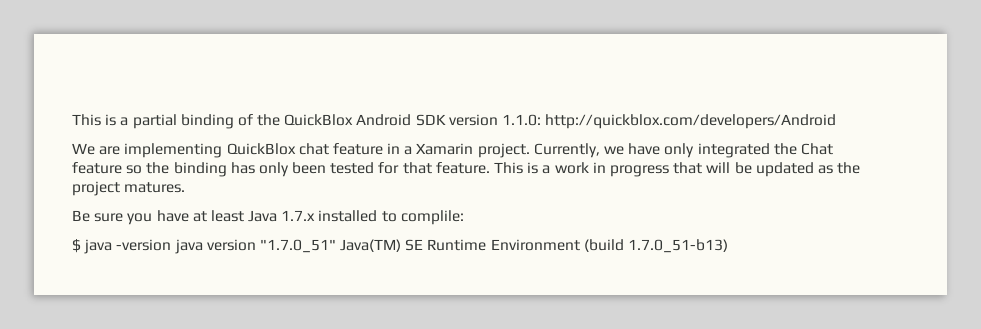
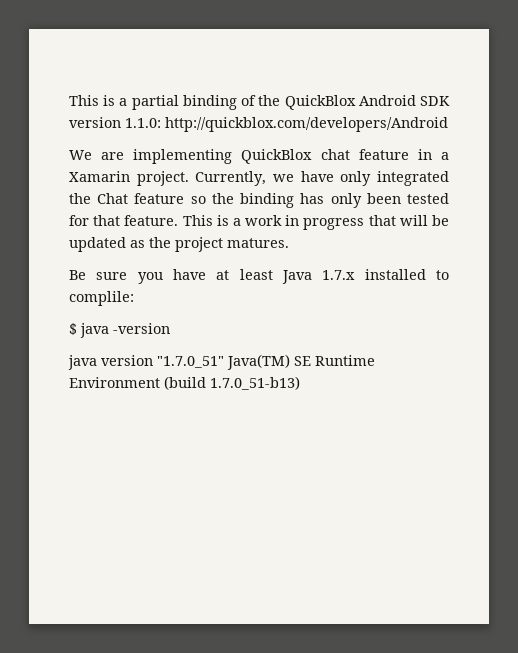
- $ java -version java version "1.7.0_51" Java(TM) SE Runtime Environment (build 1.7.0_51-b13)
+ $ java -version
+ java version "1.7.0_51" Java(TM) SE Runtime Environment (build 1.7.0_51-b13)

